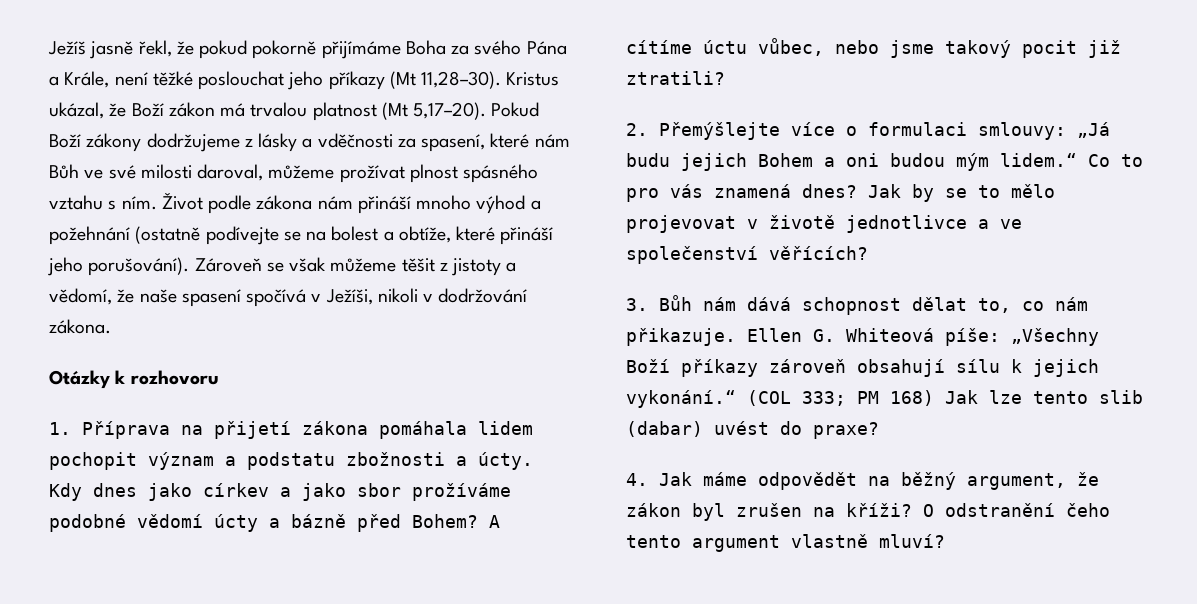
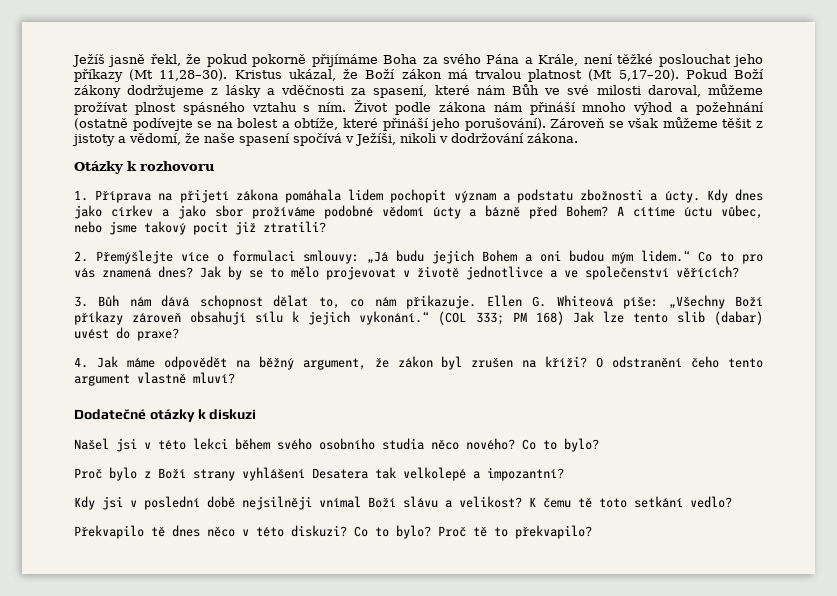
+ Dodatečné otázky k diskuzi
+ Našel jsi v této lekci během svého osobního studia něco nového? Co to bylo?
+ Proč bylo z Boží strany vyhlášení Desatera tak velkolepé a impozantní?
+ Kdy jsi v poslední době nejsilněji vnímal Boží slávu a velikost? K čemu tě toto setkání vedlo?
+ Překvapilo tě dnes něco v této diskuzi? Co to bylo? Proč tě to překvapilo?

